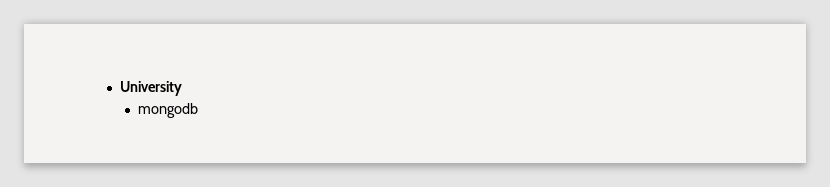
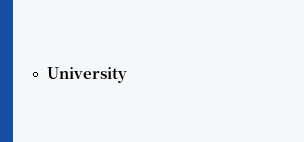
- mongodb

